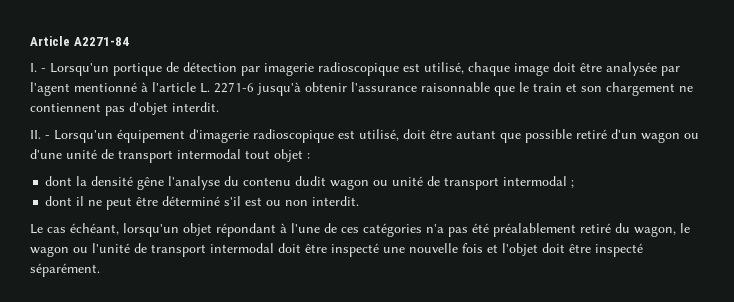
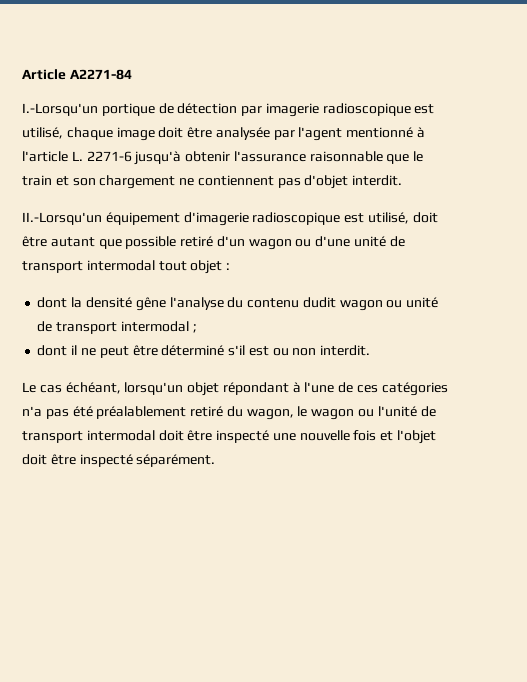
- I. - Lorsqu'un portique de détection par imagerie radioscopique est utilisé, chaque image doit être analysée par l'agent mentionné à l'article L. 2271-6 jusqu'à obtenir l'assurance raisonnable que le train et son chargement ne contiennent pas d'objet interdit.
+ I.-Lorsqu'un portique de détection par imagerie radioscopique est utilisé, chaque image doit être analysée par l'agent mentionné à l'article L. 2271-6 jusqu'à obtenir l'assurance raisonnable que le train et son chargement ne contiennent pas d'objet interdit.
- II. - Lorsqu'un équipement d'imagerie radioscopique est utilisé, doit être autant que possible retiré d'un wagon ou d'une unité de transport intermodal tout objet :
+ II.-Lorsqu'un équipement d'imagerie radioscopique est utilisé, doit être autant que possible retiré d'un wagon ou d'une unité de transport intermodal tout objet :

